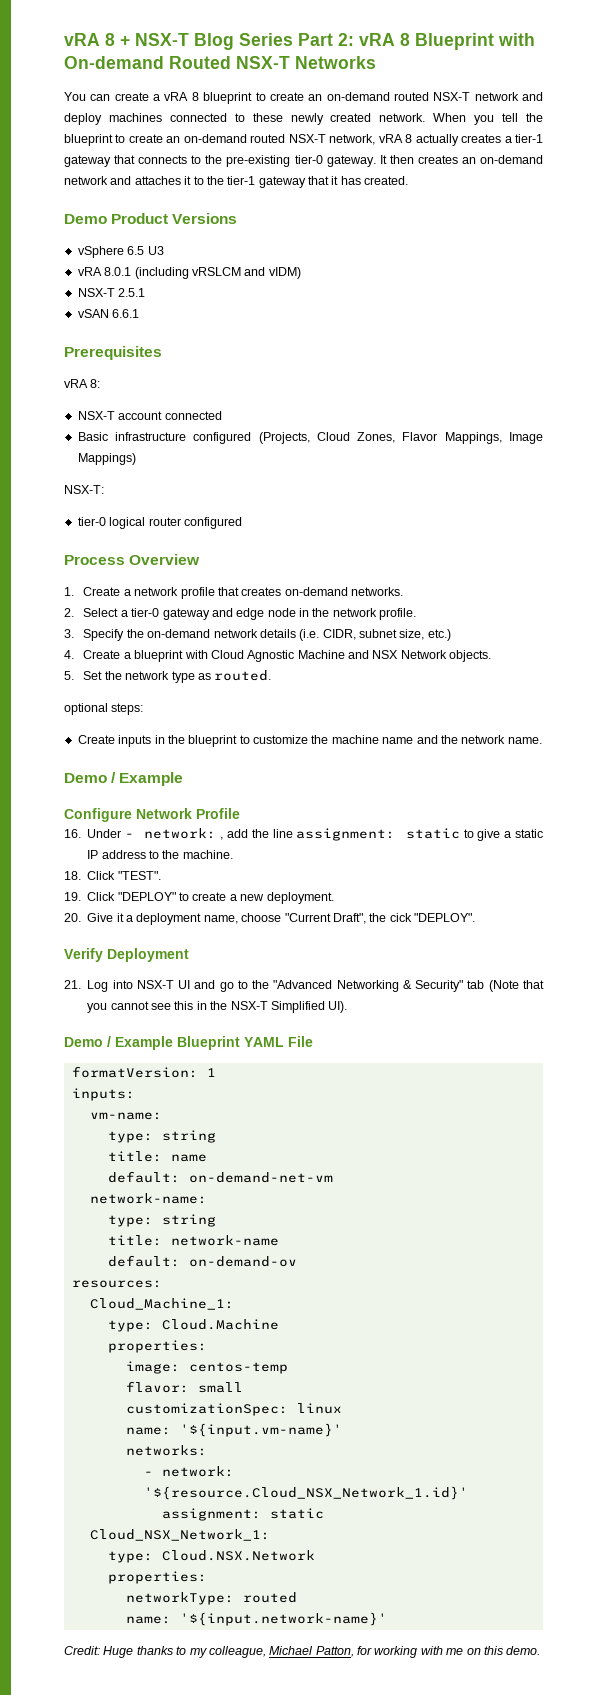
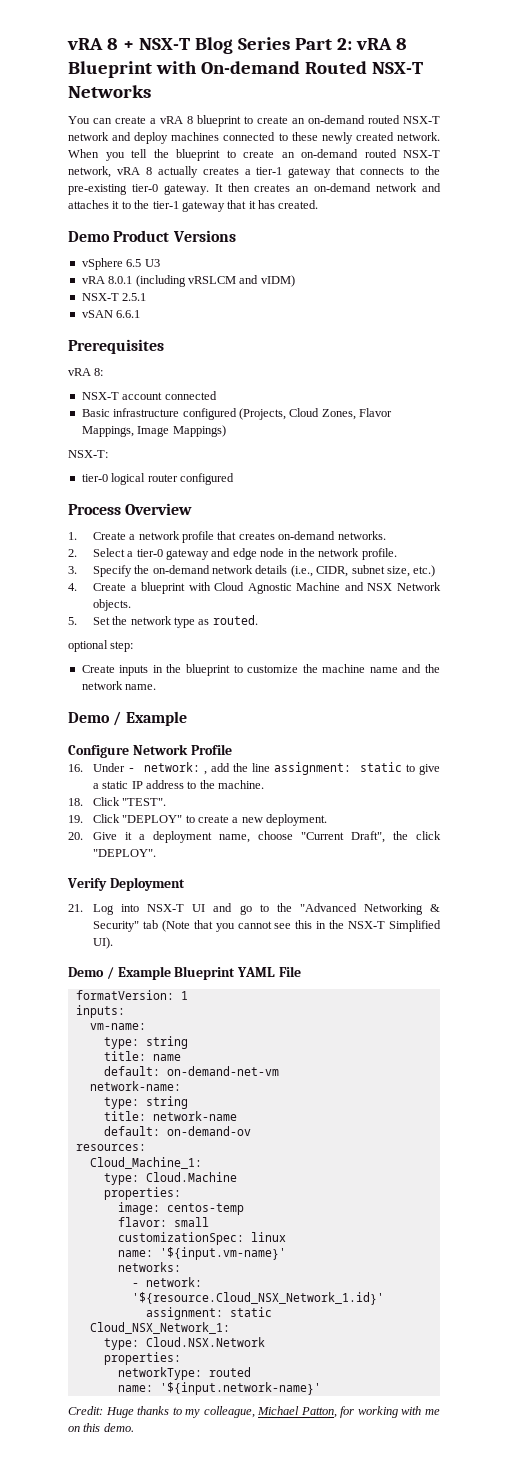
- 3. Specify the on-demand network details (i.e. CIDR, subnet size, etc.)
+ 3. Specify the on-demand network details (i.e., CIDR, subnet size, etc.)
- optional steps:
+ optional step:
- 20. Give it a deployment name, choose "Current Draft", the cick "DEPLOY".
+ 20. Give it a deployment name, choose "Current Draft", the click "DEPLOY".

